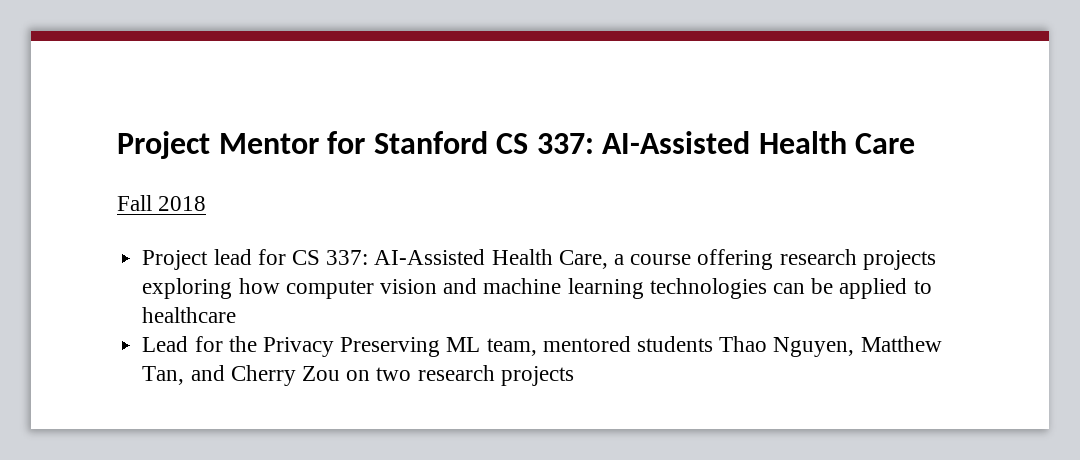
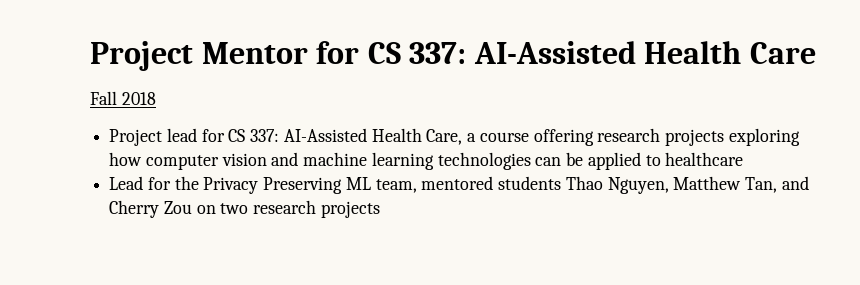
- Project Mentor for Stanford CS 337: AI-Assisted Health Care
+ Project Mentor for CS 337: AI-Assisted Health Care

